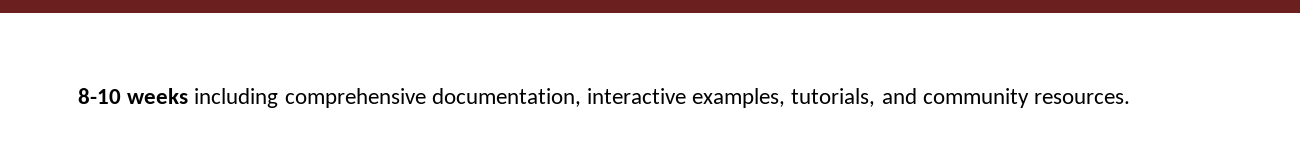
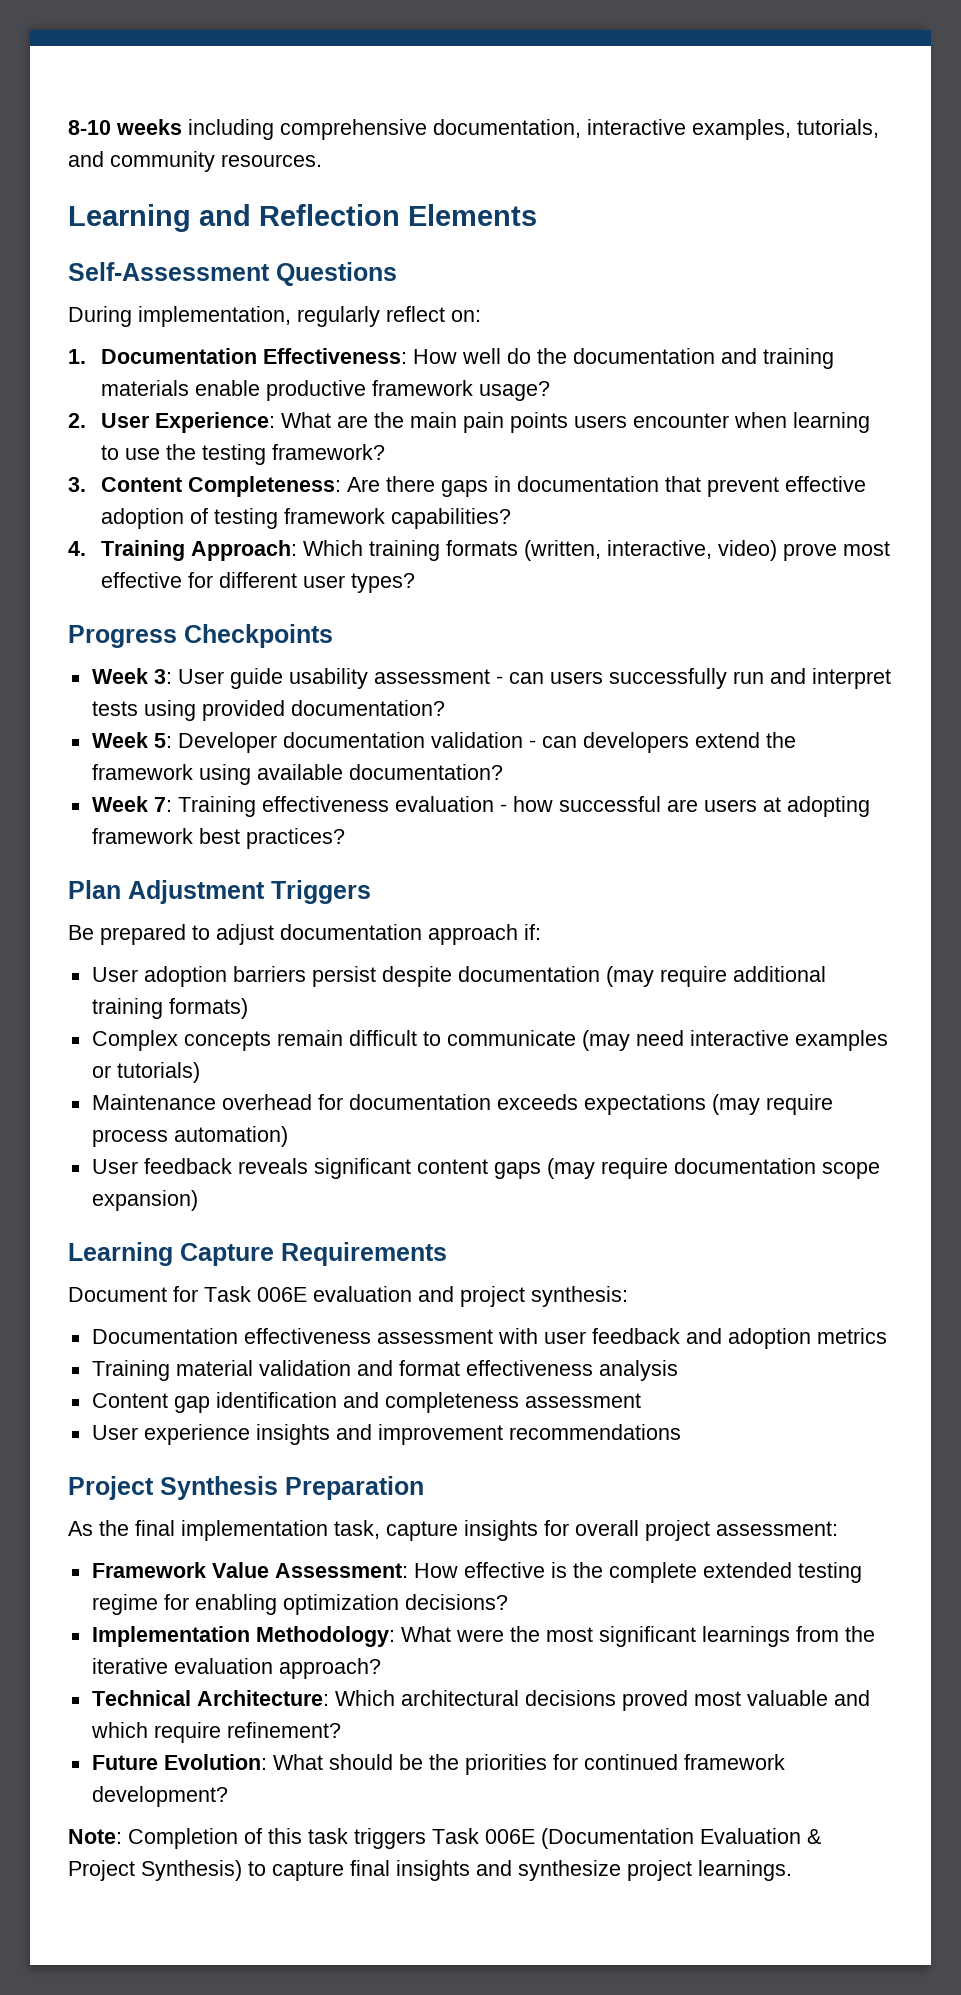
+ Learning and Reflection Elements
+ Self-Assessment Questions
+ During implementation, regularly reflect on:
+ 1. Documentation Effectiveness: How well do the documentation and training materials enable productive framework usage?
+ 2. User Experience: What are the main pain points users encounter when learning to use the testing framework?
+ 3. Content Completeness: Are there gaps in documentation that prevent effective adoption of testing framework capabilities?
+ 4. Training Approach: Which training formats (written, interactive, video) prove most effective for different user types?
+ Progress Checkpoints
+ Week 3: User guide usability assessment - can users successfully run and interpret tests using provided documentation?
+ Week 5: Developer documentation validation - can developers extend the framework using available documentation?
+ Week 7: Training effectiveness evaluation - how successful are users at adopting framework best practices?
+ Plan Adjustment Triggers
+ Be prepared to adjust documentation approach if:
+ User adoption barriers persist despite documentation (may require additional training formats)
+ Complex concepts remain difficult to communicate (may need interactive examples or tutorials)
+ Maintenance overhead for documentation exceeds expectations (may require process automation)
+ User feedback reveals significant content gaps (may require documentation scope expansion)
+ Learning Capture Requirements
+ Document for Task 006E evaluation and project synthesis:
+ Documentation effectiveness assessment with user feedback and adoption metrics
+ Training material validation and format effectiveness analysis
+ Content gap identification and completeness assessment
+ User experience insights and improvement recommendations
+ Project Synthesis Preparation
+ As the final implementation task, capture insights for overall project assessment:
+ Framework Value Assessment: How effective is the complete extended testing regime for enabling optimization decisions?
+ Implementation Methodology: What were the most significant learnings from the iterative evaluation approach?
+ Technical Architecture: Which architectural decisions proved most valuable and which require refinement?
+ Future Evolution: What should be the priorities for continued framework development?
+ Note: Completion of this task triggers Task 006E (Documentation Evaluation & Project Synthesis) to capture final insights and synthesize project learnings.

